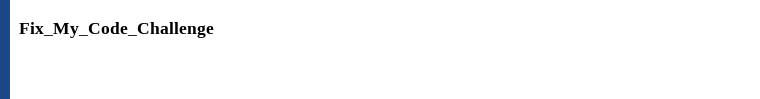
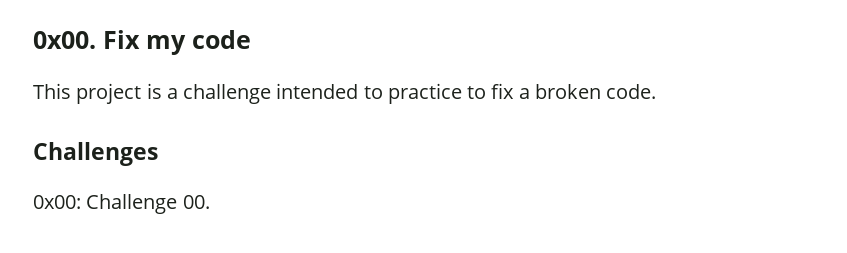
- Fix_My_Code_Challenge
+ 0x00. Fix my code
+ This project is a challenge intended to practice to fix a broken code.
+ Challenges
+ 0x00: Challenge 00.

